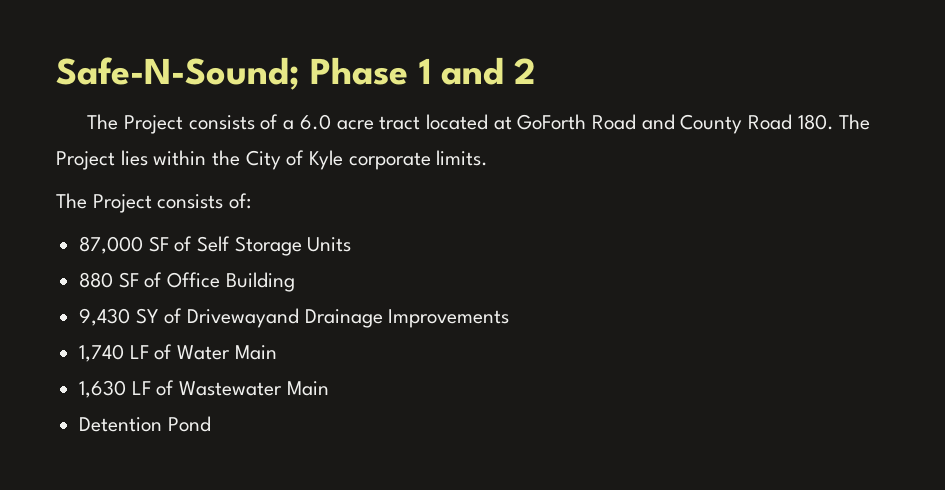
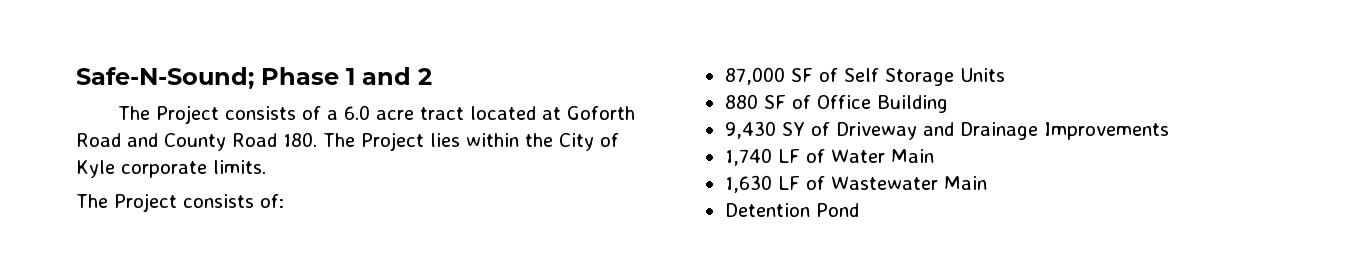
- The Project consists of a 6.0 acre tract located at GoForth Road and County Road 180. The Project lies within the City of Kyle corporate limits.
+ The Project consists of a 6.0 acre tract located at Goforth Road and County Road 180. The Project lies within the City of Kyle corporate limits.
- 9,430 SY of Drivewayand Drainage Improvements
+ 9,430 SY of Driveway and Drainage Improvements

